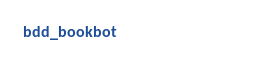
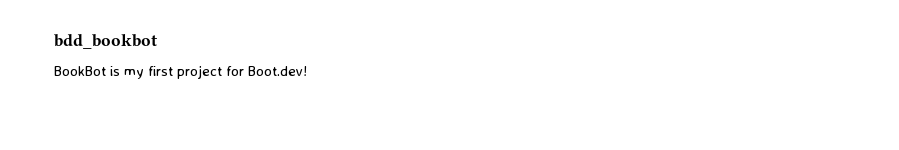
+ BookBot is my first project for Boot.dev!

